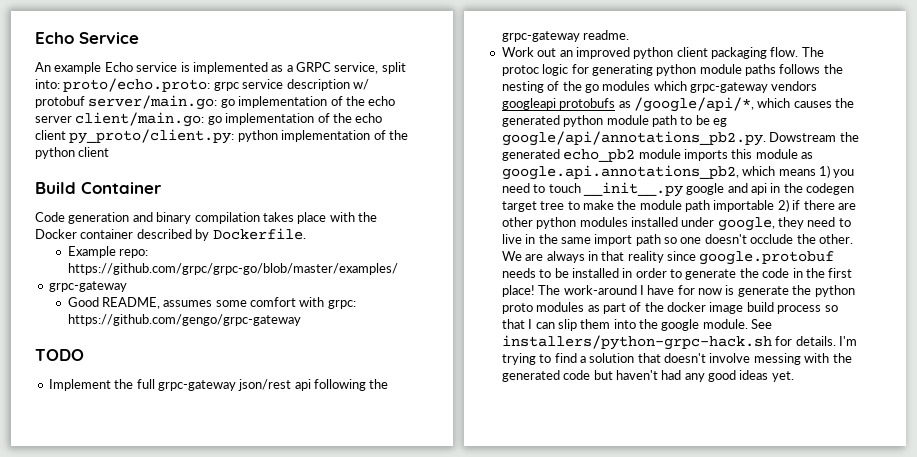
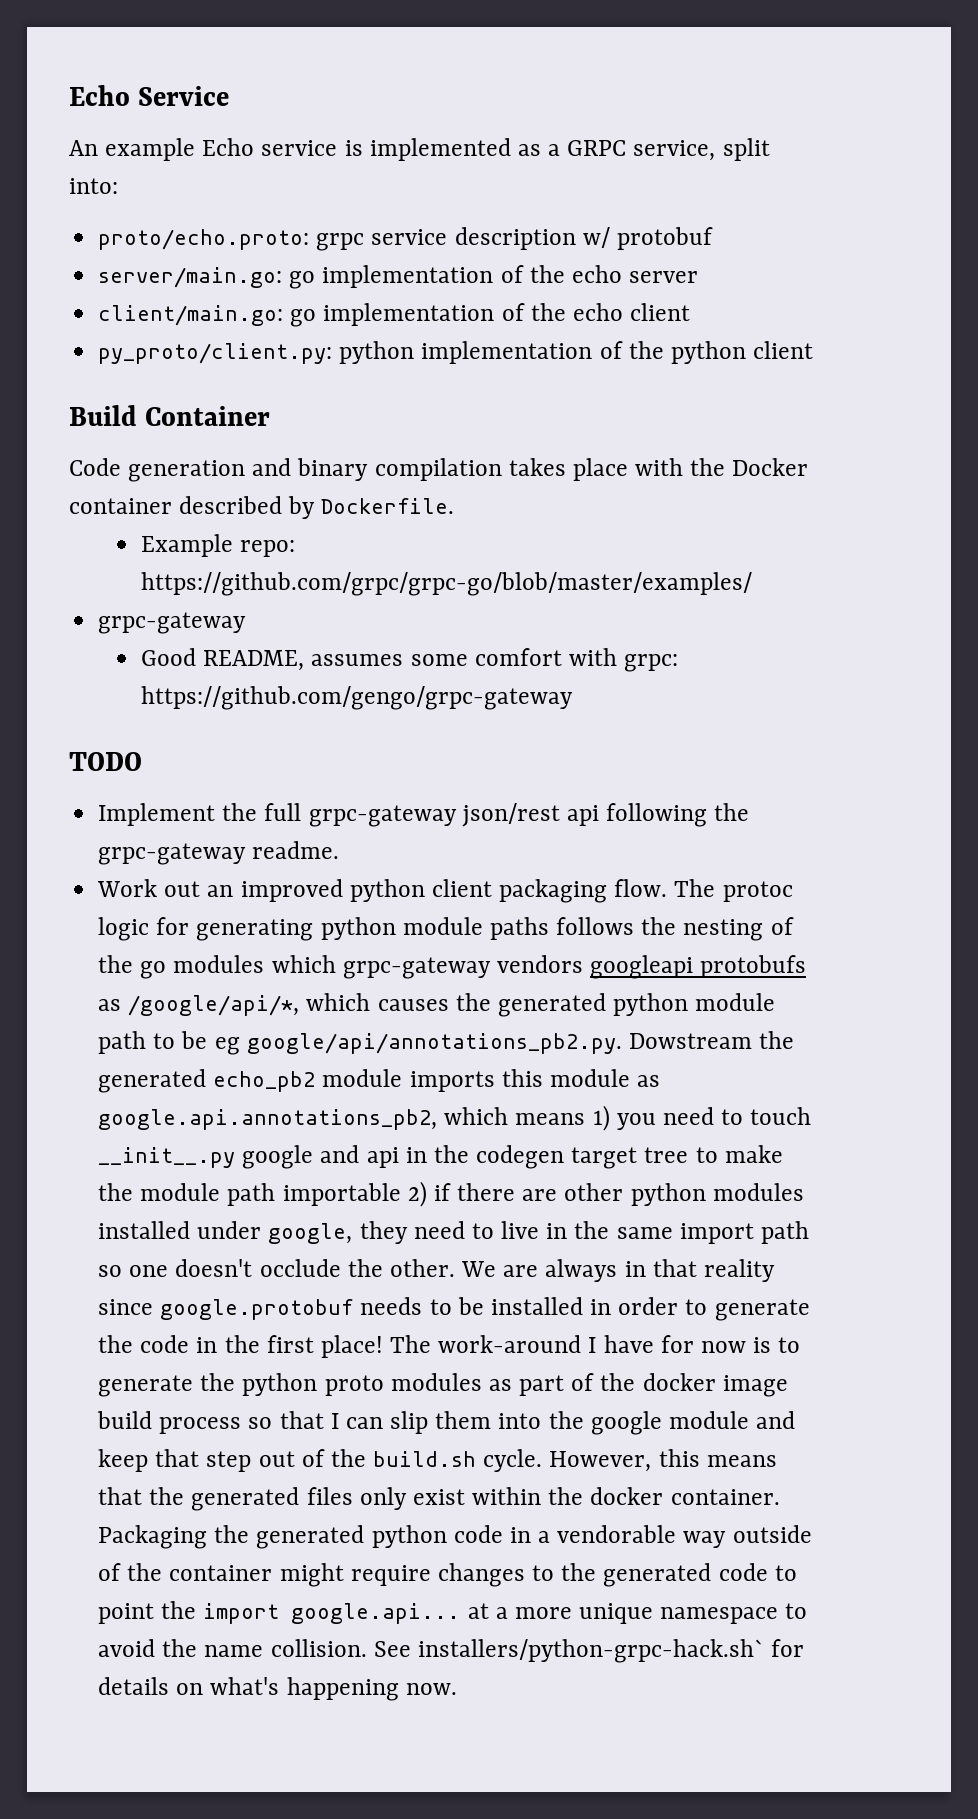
- An example Echo service is implemented as a GRPC service, split into: proto/echo.proto: grpc service description w/ protobuf server/main.go: go implementation of the echo server client/main.go: go implementation of the echo client py_proto/client.py: python implementation of the python client
+ An example Echo service is implemented as a GRPC service, split into:
+ proto/echo.proto: grpc service description w/ protobuf
+ server/main.go: go implementation of the echo server
+ client/main.go: go implementation of the echo client
+ py_proto/client.py: python implementation of the python client
- The work-around I have for now is generate the python proto modules as part of the docker image build process so that I can slip them into the google module. See installers/python-grpc-hack.sh for details. I'm trying to find a solution that doesn't involve messing with the generated code but haven't had any good ideas yet.
+ The work-around I have for now is to generate the python proto modules as part of the docker image build process so that I can slip them into the google module and keep that step out of the build.sh cycle. However, this means that the generated files only exist within the docker container. Packaging the generated python code in a vendorable way outside of the container might require changes to the generated code to point the import google.api... at a more unique namespace to avoid the name collision. See installers/python-grpc-hack.sh` for details on what's happening now.

